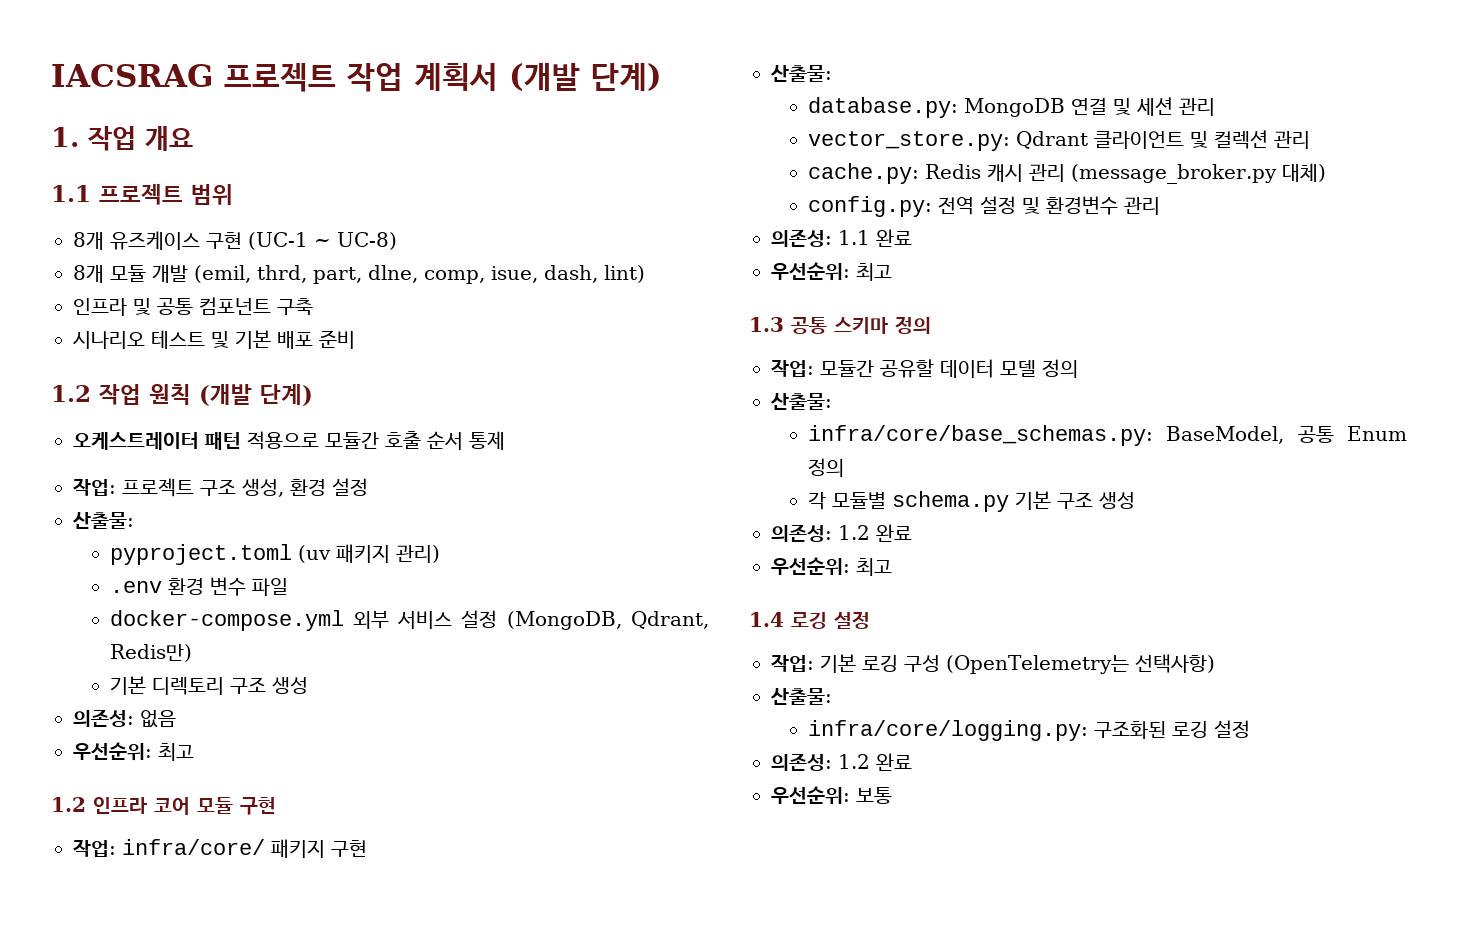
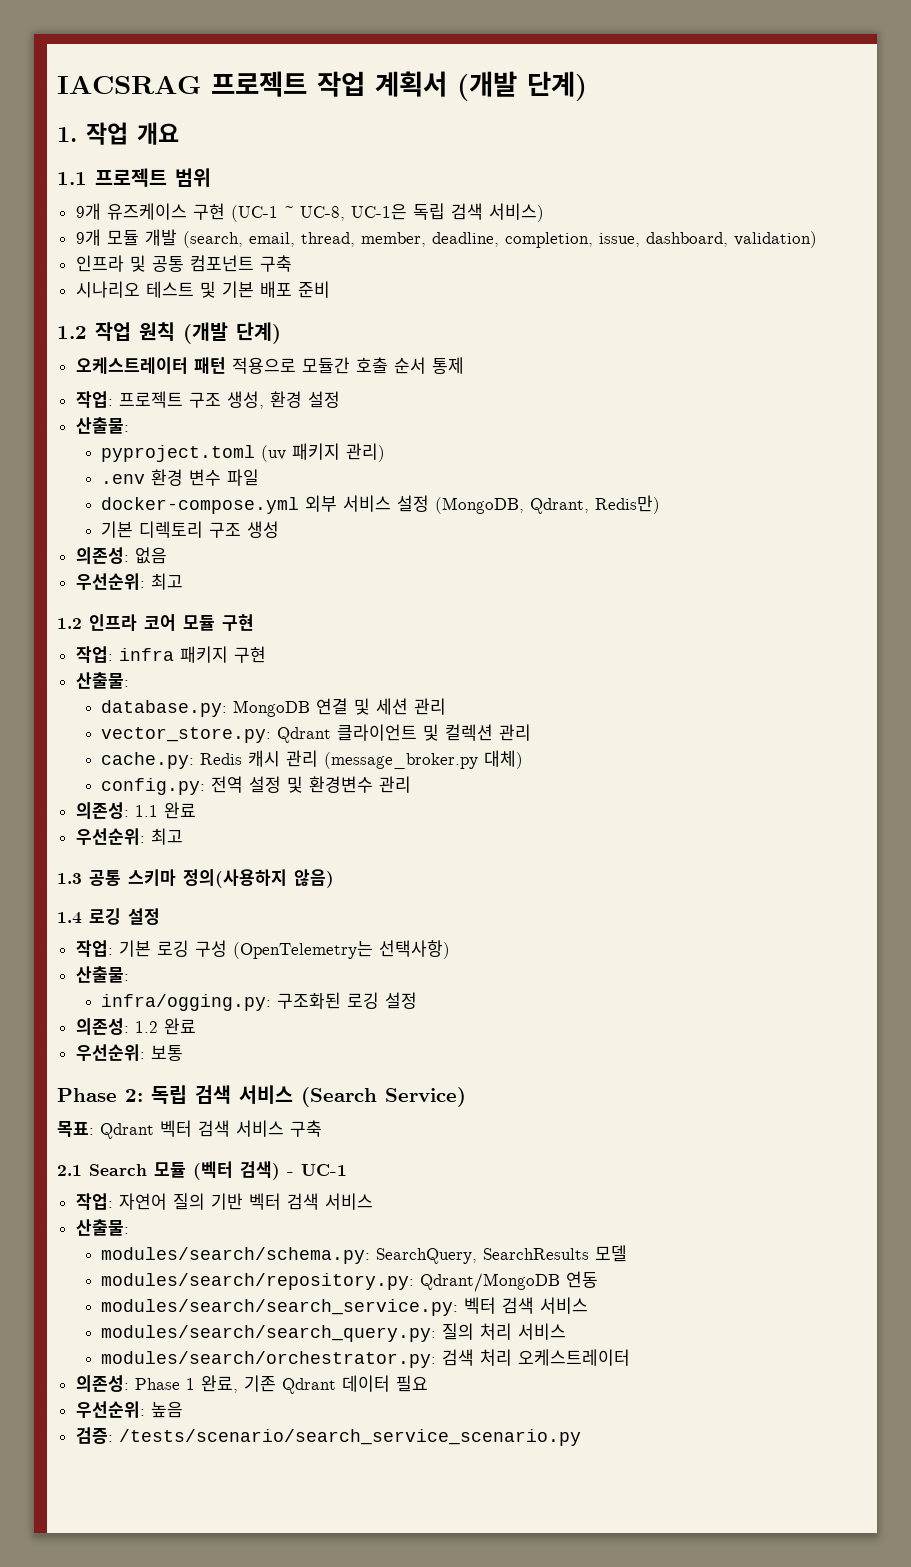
- 8개 유즈케이스 구현 (UC-1 ~ UC-8)
- 8개 모듈 개발 (emil, thrd, part, dlne, comp, isue, dash, lint)
+ 9개 유즈케이스 구현 (UC-1 ~ UC-8, UC-1은 독립 검색 서비스)
+ 9개 모듈 개발 (search, email, thread, member, deadline, completion, issue, dashboard, validation)
- 작업: infra/core/ 패키지 구현
+ 작업: infra 패키지 구현
- 1.3 공통 스키마 정의
- 작업: 모듈간 공유할 데이터 모델 정의
- 산출물:
- infra/core/base_schemas.py: BaseModel, 공통 Enum 정의
- 각 모듈별 schema.py 기본 구조 생성
- 의존성: 1.2 완료
- 우선순위: 최고
+ 1.3 공통 스키마 정의(사용하지 않음)
- infra/core/logging.py: 구조화된 로깅 설정
+ infra/ogging.py: 구조화된 로깅 설정
+ Phase 2: 독립 검색 서비스 (Search Service)
+ 목표: Qdrant 벡터 검색 서비스 구축
+ 2.1 Search 모듈 (벡터 검색) - UC-1
+ 작업: 자연어 질의 기반 벡터 검색 서비스
+ 산출물:
+ modules/search/schema.py: SearchQuery, SearchResults 모델
+ modules/search/repository.py: Qdrant/MongoDB 연동
+ modules/search/search_service.py: 벡터 검색 서비스
+ modules/search/search_query.py: 질의 처리 서비스
+ modules/search/orchestrator.py: 검색 처리 오케스트레이터
+ 의존성: Phase 1 완료, 기존 Qdrant 데이터 필요
+ 우선순위: 높음
+ 검증: /tests/scenario/search_service_scenario.py

